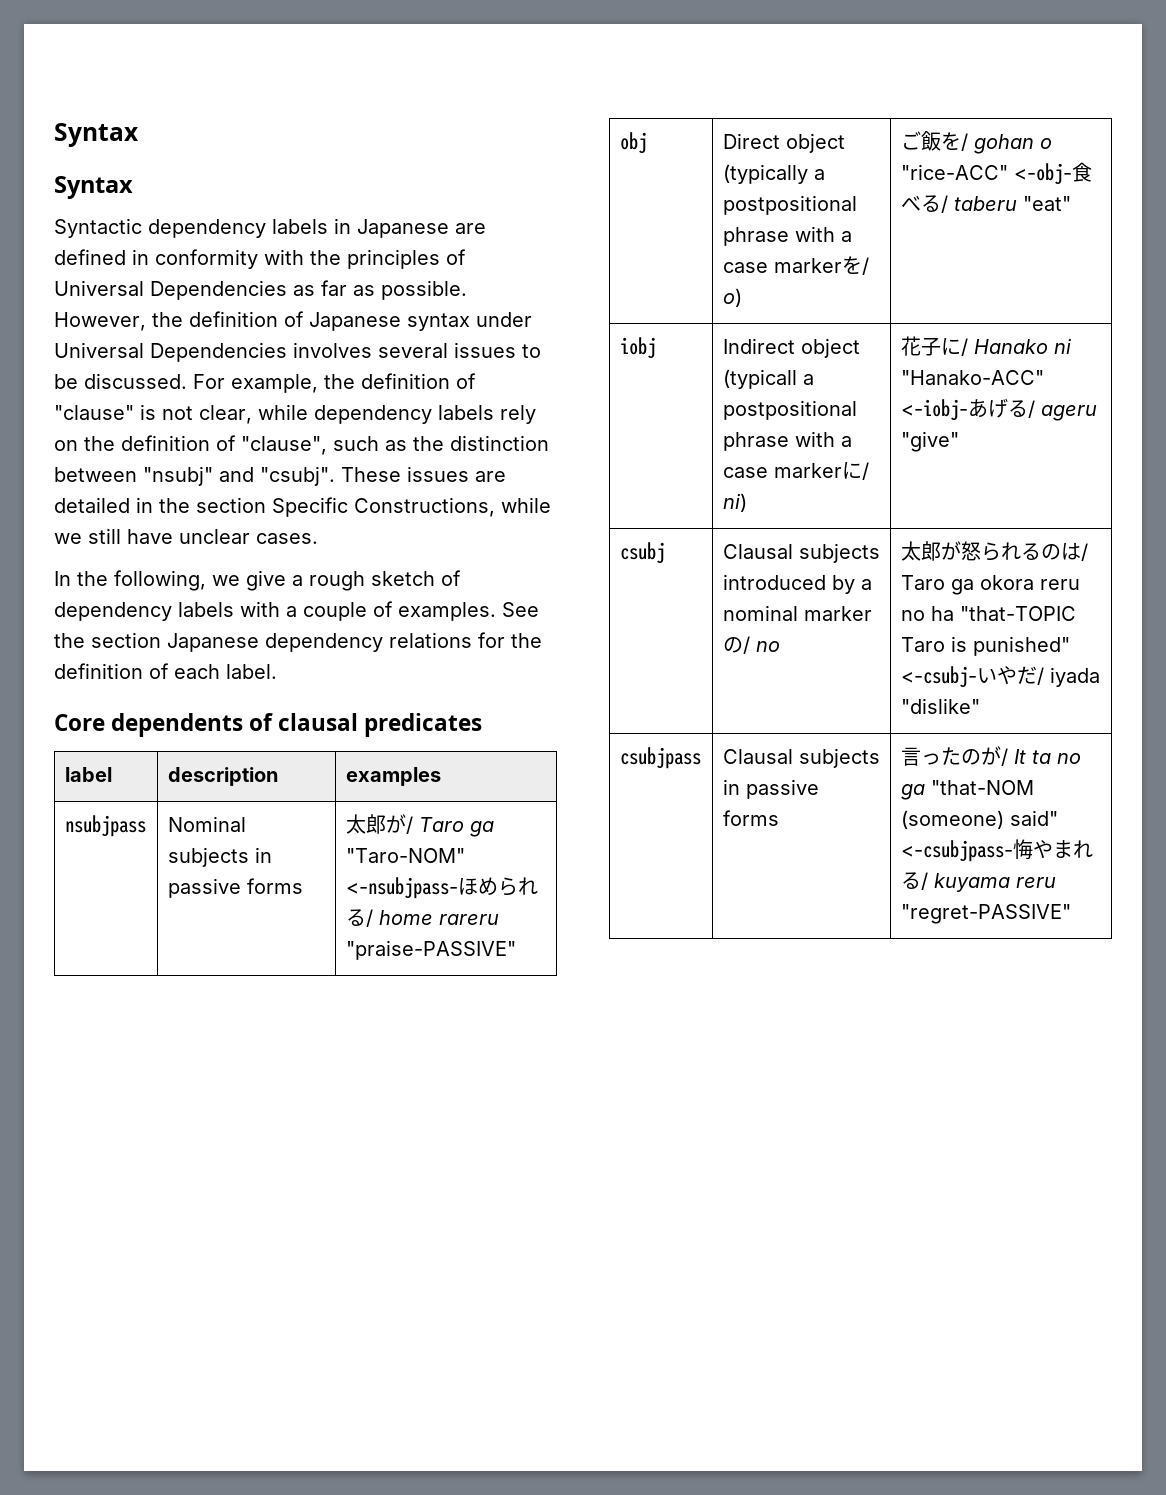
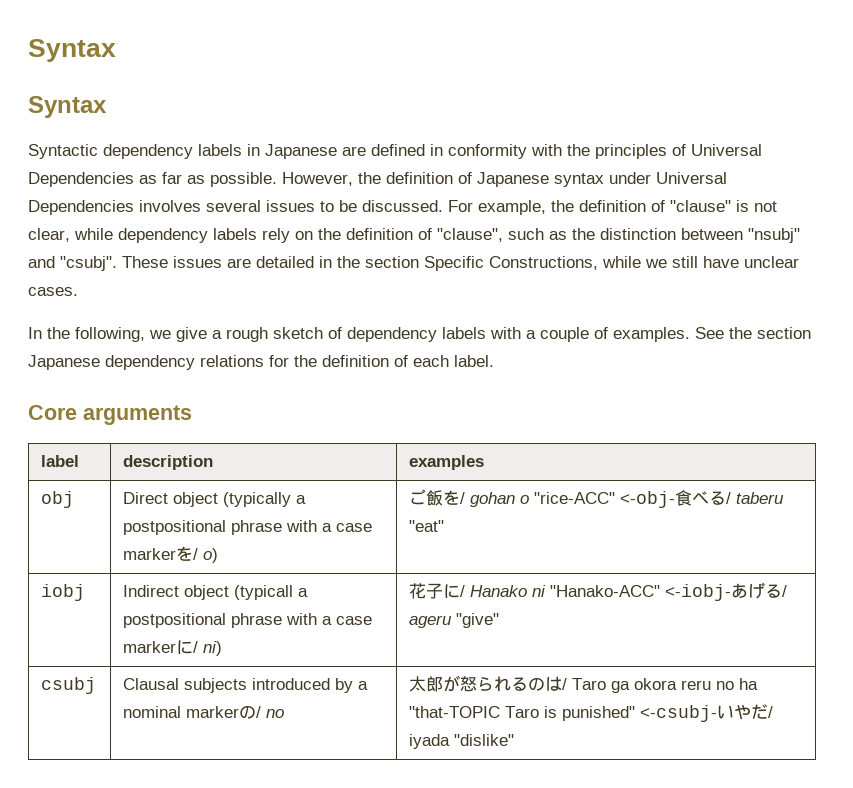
- Core dependents of clausal predicates
+ Core arguments
- nsubjpass | Nominal subjects in passive forms | 太郎が/ Taro ga "Taro-NOM" <-nsubjpass-ほめられる/ home rareru "praise-PASSIVE"
- csubjpass | Clausal subjects in passive forms | 言ったのが/ It ta no ga "that-NOM (someone) said" <-csubjpass-悔やまれる/ kuyama reru "regret-PASSIVE"

